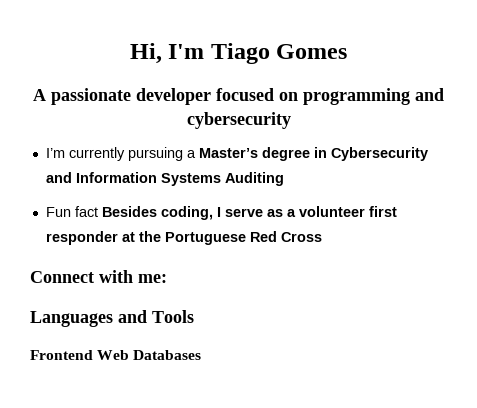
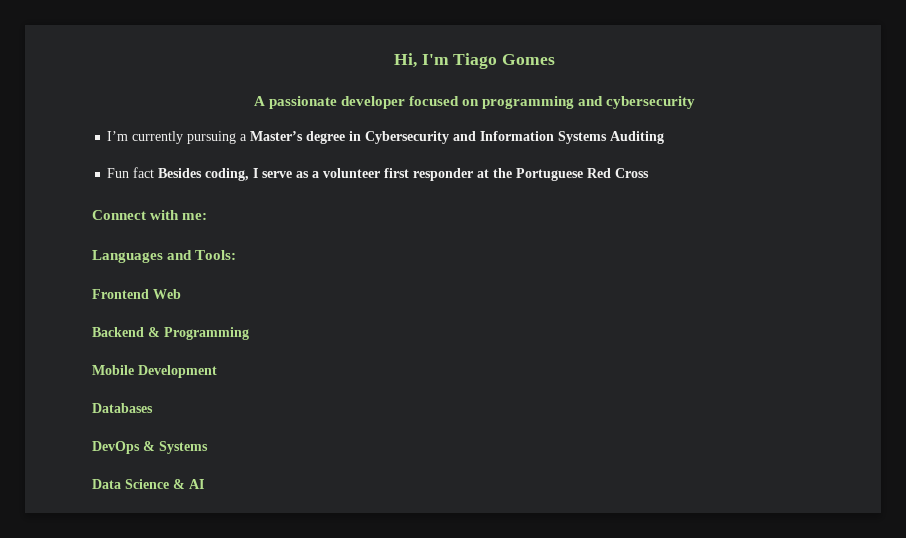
- Languages and Tools
+ Languages and Tools:
- Frontend Web Databases
+ Frontend Web
+ Backend & Programming
+ Mobile Development
+ Databases
+ DevOps & Systems
+ Data Science & AI

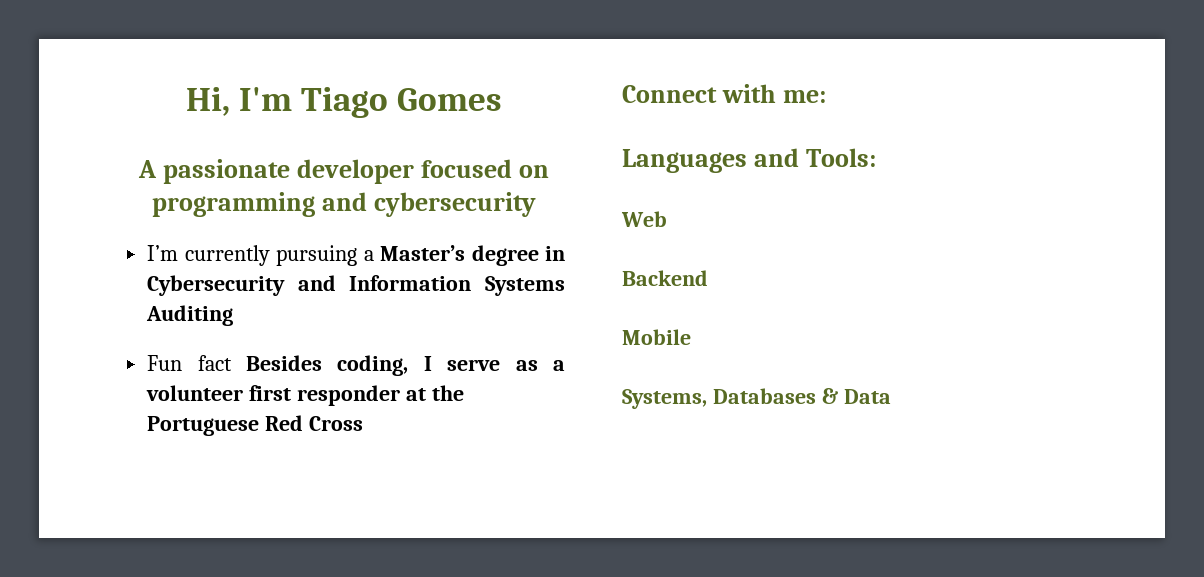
- Frontend Web
+ Web
- Backend & Programming
+ Backend
- Mobile Development
- Databases
- DevOps & Systems
- Data Science & AI
+ Mobile
+ Systems, Databases & Data

